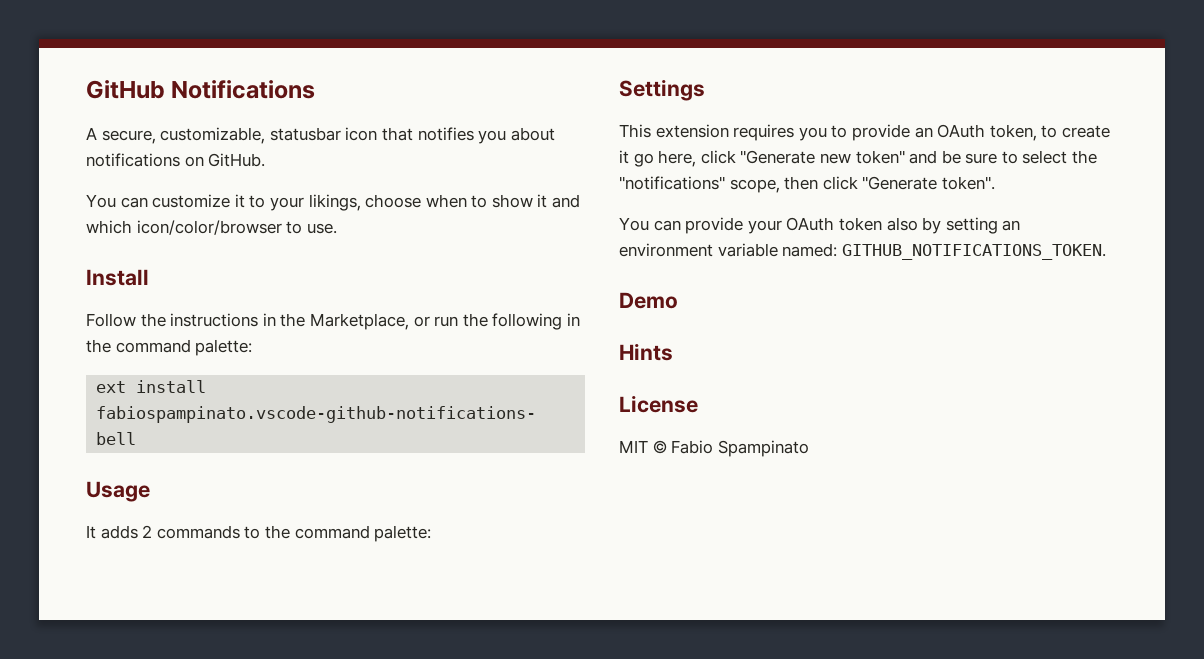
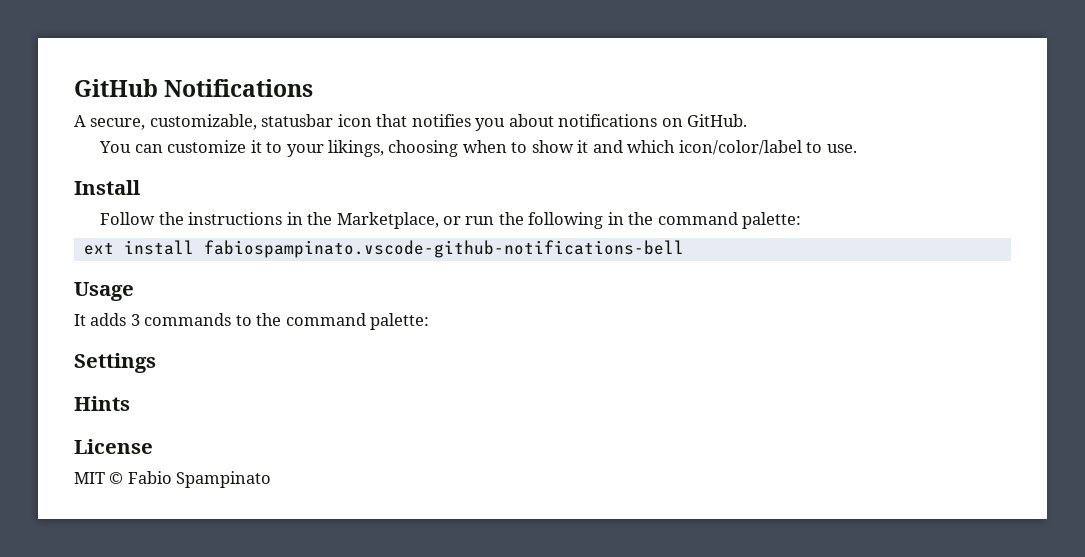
- You can customize it to your likings, choose when to show it and which icon/color/browser to use.
+ You can customize it to your likings, choosing when to show it and which icon/color/label to use.
- It adds 2 commands to the command palette:
+ It adds 3 commands to the command palette:
- This extension requires you to provide an OAuth token, to create it go here, click "Generate new token" and be sure to select the "notifications" scope, then click "Generate token".
- You can provide your OAuth token also by setting an environment variable named: GITHUB_NOTIFICATIONS_TOKEN.
- Demo

